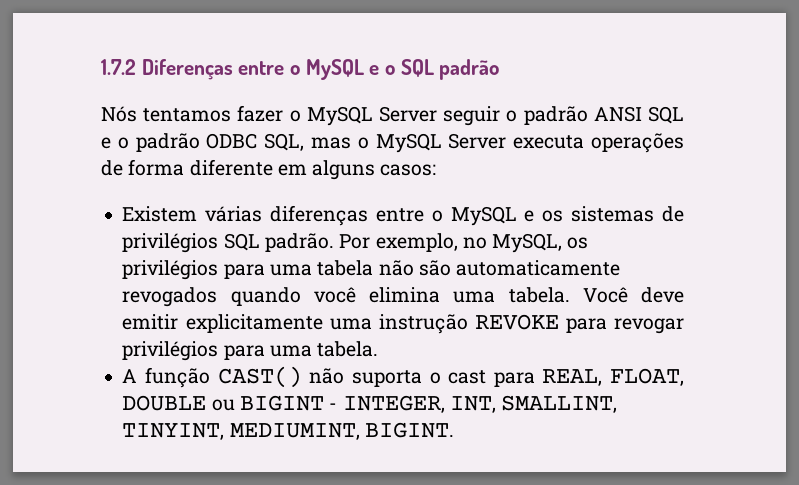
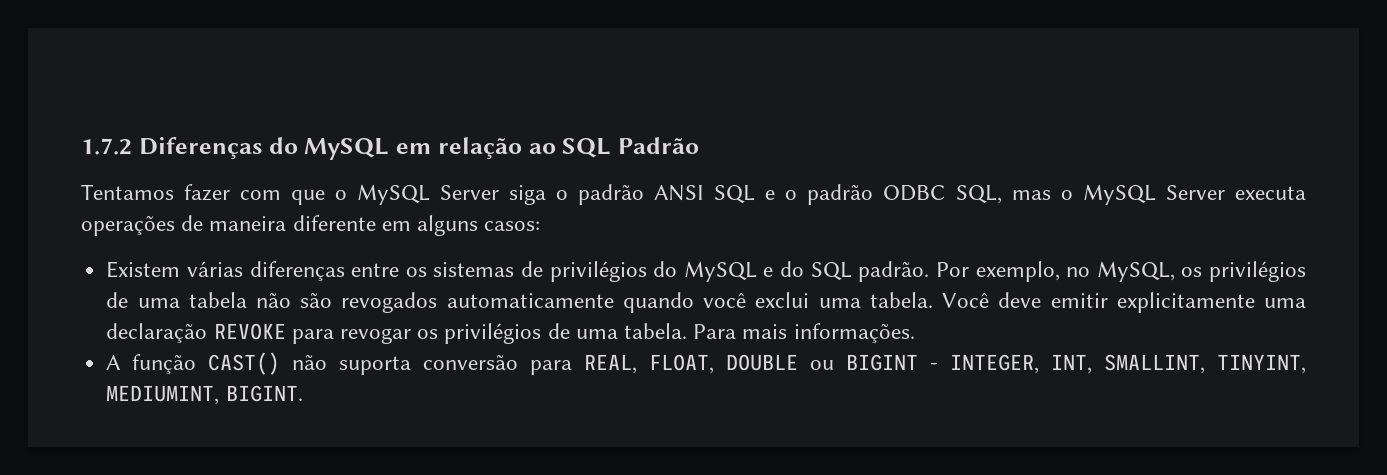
- 1.7.2 Diferenças entre o MySQL e o SQL padrão
- Nós tentamos fazer o MySQL Server seguir o padrão ANSI SQL e o padrão ODBC SQL, mas o MySQL Server executa operações de forma diferente em alguns casos:
+ 1.7.2 Diferenças do MySQL em relação ao SQL Padrão
+ Tentamos fazer com que o MySQL Server siga o padrão ANSI SQL e o padrão ODBC SQL, mas o MySQL Server executa operações de maneira diferente em alguns casos:
- Existem várias diferenças entre o MySQL e os sistemas de privilégios SQL padrão.
+ Existem várias diferenças entre os sistemas de privilégios do MySQL e do SQL padrão.
- Por exemplo, no MySQL, os privilégios para uma tabela não são automaticamente revogados quando você elimina uma tabela.
+ Por exemplo, no MySQL, os privilégios de uma tabela não são revogados automaticamente quando você exclui uma tabela.
- Você deve emitir explicitamente uma instrução REVOKE para revogar privilégios para uma tabela.
+ Você deve emitir explicitamente uma declaração REVOKE para revogar os privilégios de uma tabela. Para mais informações.
- A função CAST() não suporta o cast para REAL, FLOAT, DOUBLE ou BIGINT - INTEGER, INT, SMALLINT, TINYINT, MEDIUMINT, BIGINT.
+ A função CAST() não suporta conversão para REAL, FLOAT, DOUBLE ou BIGINT - INTEGER, INT, SMALLINT, TINYINT, MEDIUMINT, BIGINT.

